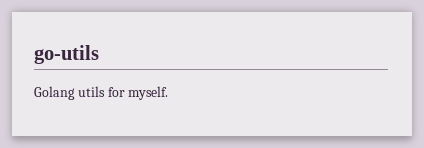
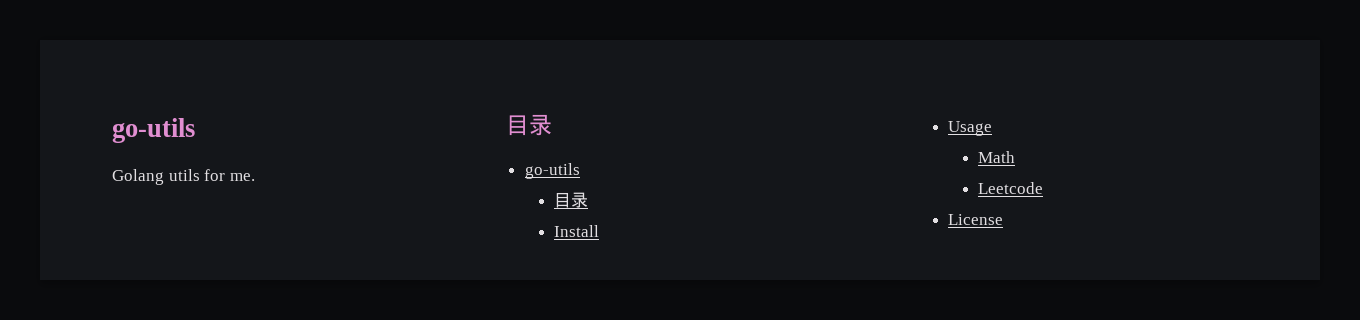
- Golang utils for myself.
+ Golang utils for me.
+ 目录
+ go-utils
+ 目录
+ Install
+ Usage
+ Math
+ Leetcode
+ License

